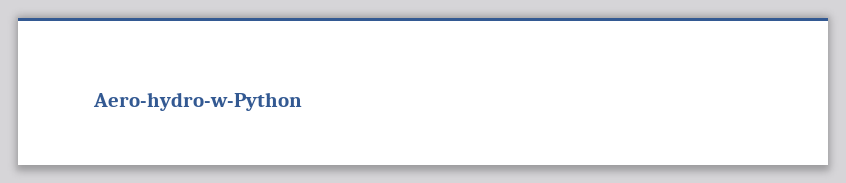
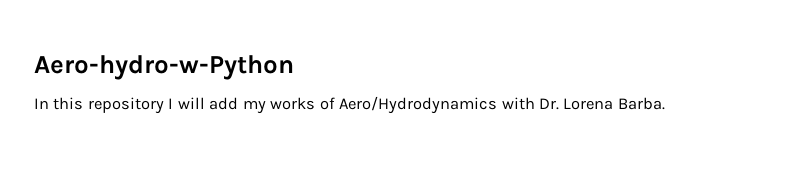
+ In this repository I will add my works of Aero/Hydrodynamics with Dr. Lorena Barba.

